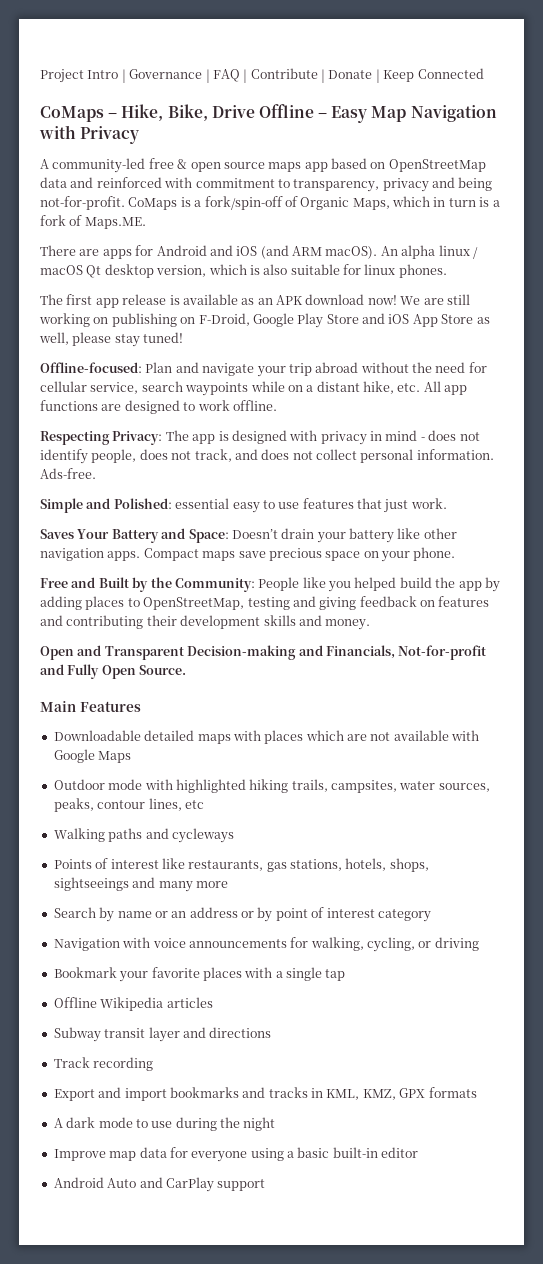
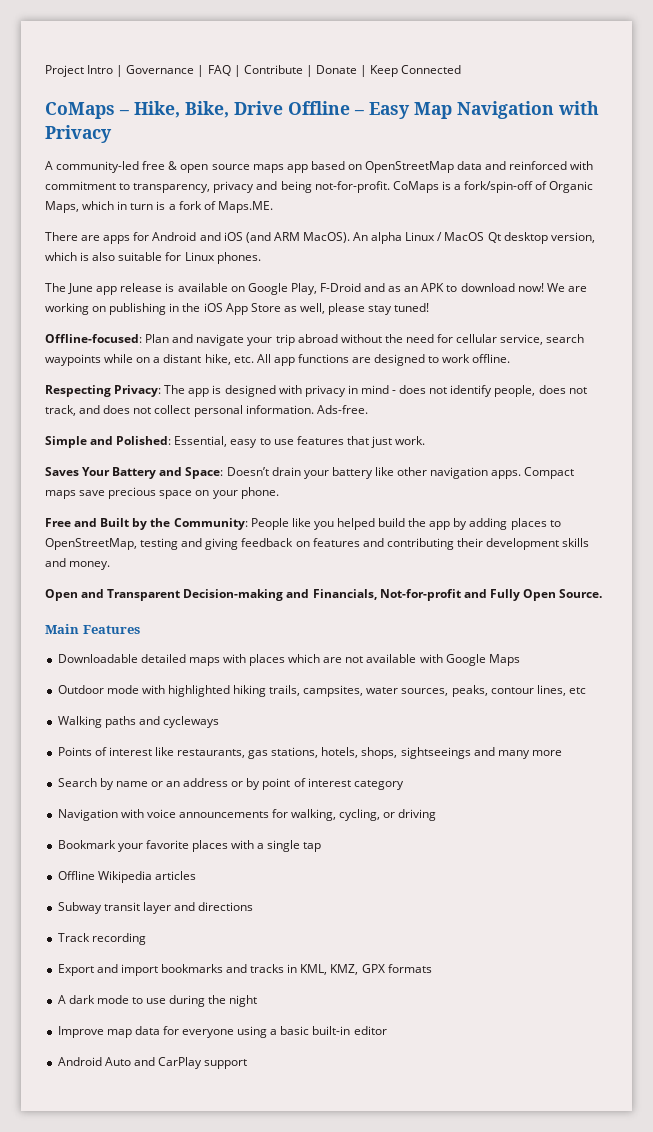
- There are apps for Android and iOS (and ARM macOS).
+ There are apps for Android and iOS (and ARM MacOS).
- An alpha linux / macOS Qt desktop version, which is also suitable for linux phones.
+ An alpha Linux / MacOS Qt desktop version, which is also suitable for Linux phones.
- The first app release is available as an APK download now!
+ The June app release is available on Google Play, F-Droid and as an APK to download now!
- We are still working on publishing on F-Droid, Google Play Store and iOS App Store as well, please stay tuned!
+ We are working on publishing in the iOS App Store as well, please stay tuned!
- Simple and Polished: essential easy to use features that just work.
+ Simple and Polished: Essential, easy to use features that just work.

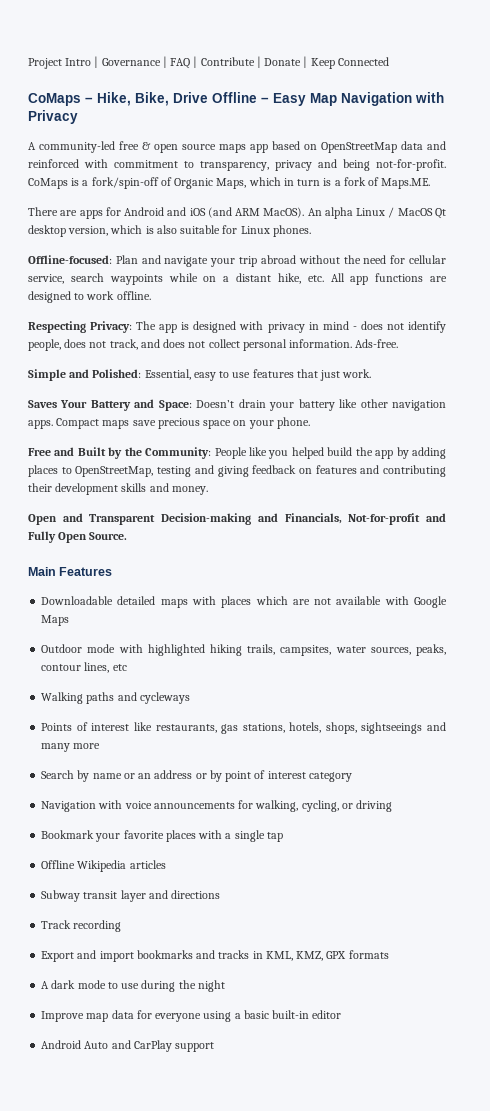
- The June app release is available on Google Play, F-Droid and as an APK to download now! We are working on publishing in the iOS App Store as well, please stay tuned!

